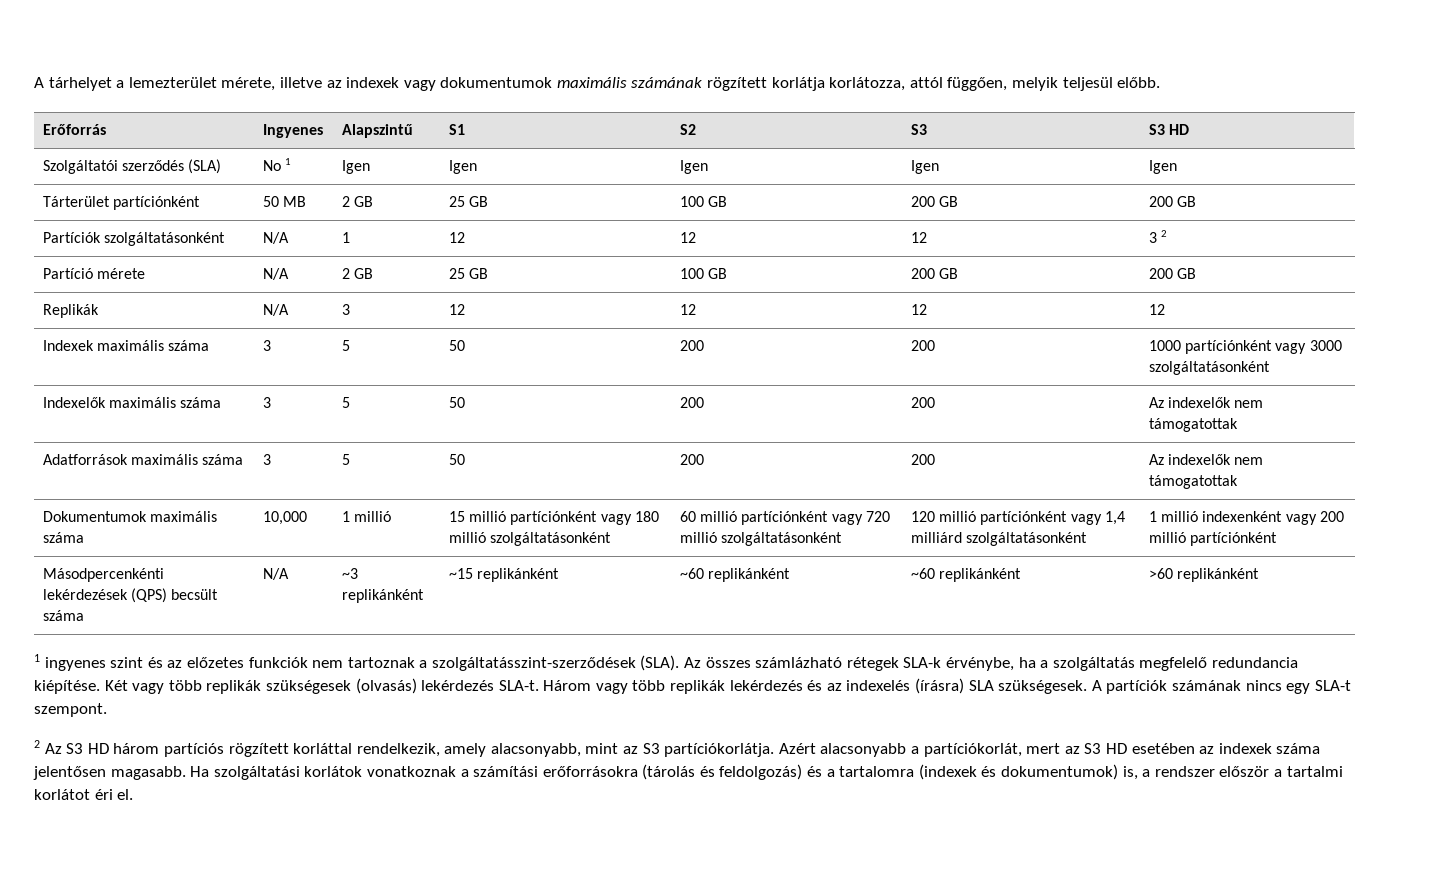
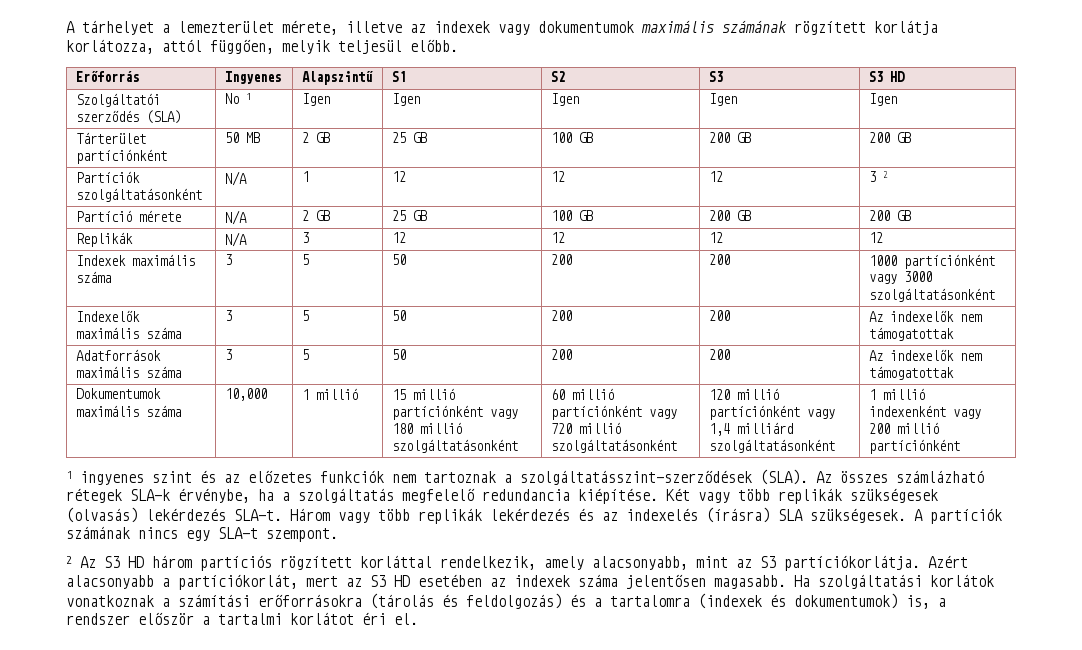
- Másodpercenkénti lekérdezések (QPS) becsült száma | N/A | ~3 replikánként | ~15 replikánként | ~60 replikánként | ~60 replikánként | >60 replikánként

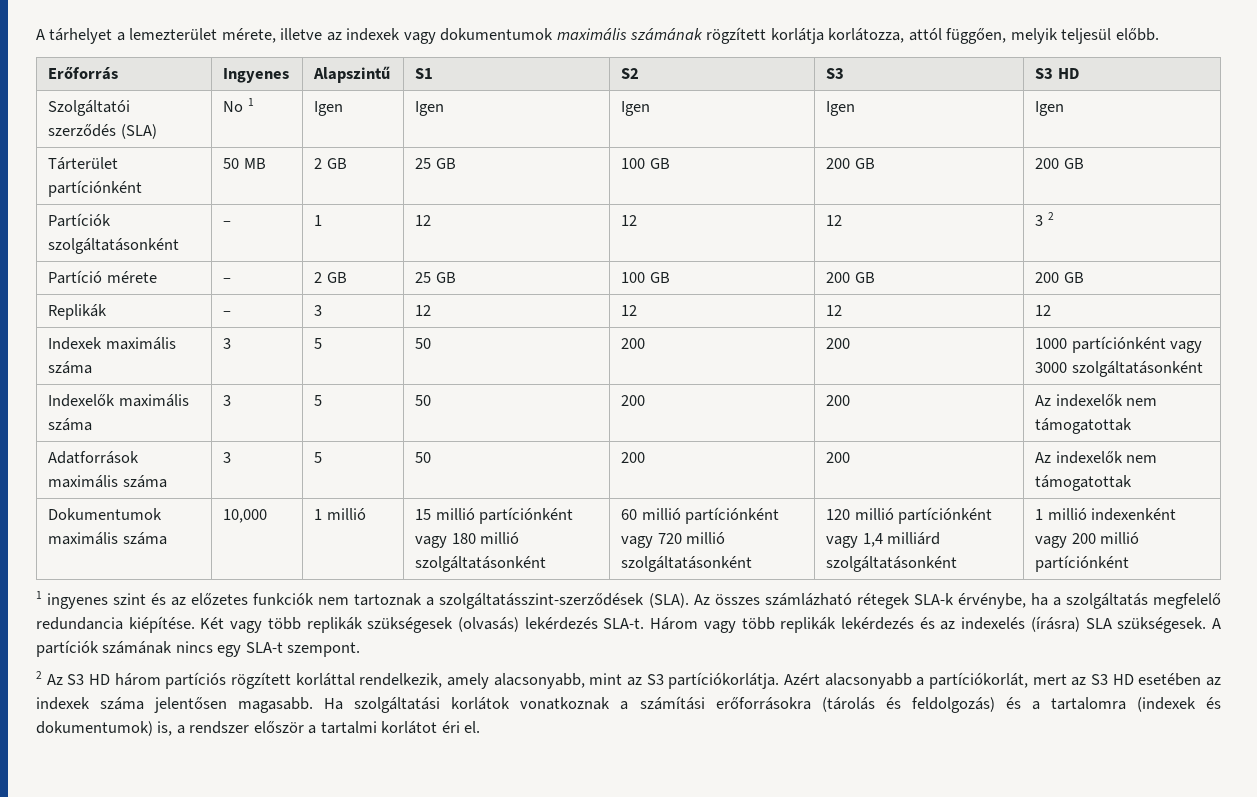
- Partíciók szolgáltatásonként | N/A | 1 | 12 | 12 | 12 | 3 2
+ Partíciók szolgáltatásonként | – | 1 | 12 | 12 | 12 | 3 2
- Partíció mérete | N/A | 2 GB | 25 GB | 100 GB | 200 GB | 200 GB
+ Partíció mérete | – | 2 GB | 25 GB | 100 GB | 200 GB | 200 GB
- Replikák | N/A | 3 | 12 | 12 | 12 | 12
+ Replikák | – | 3 | 12 | 12 | 12 | 12

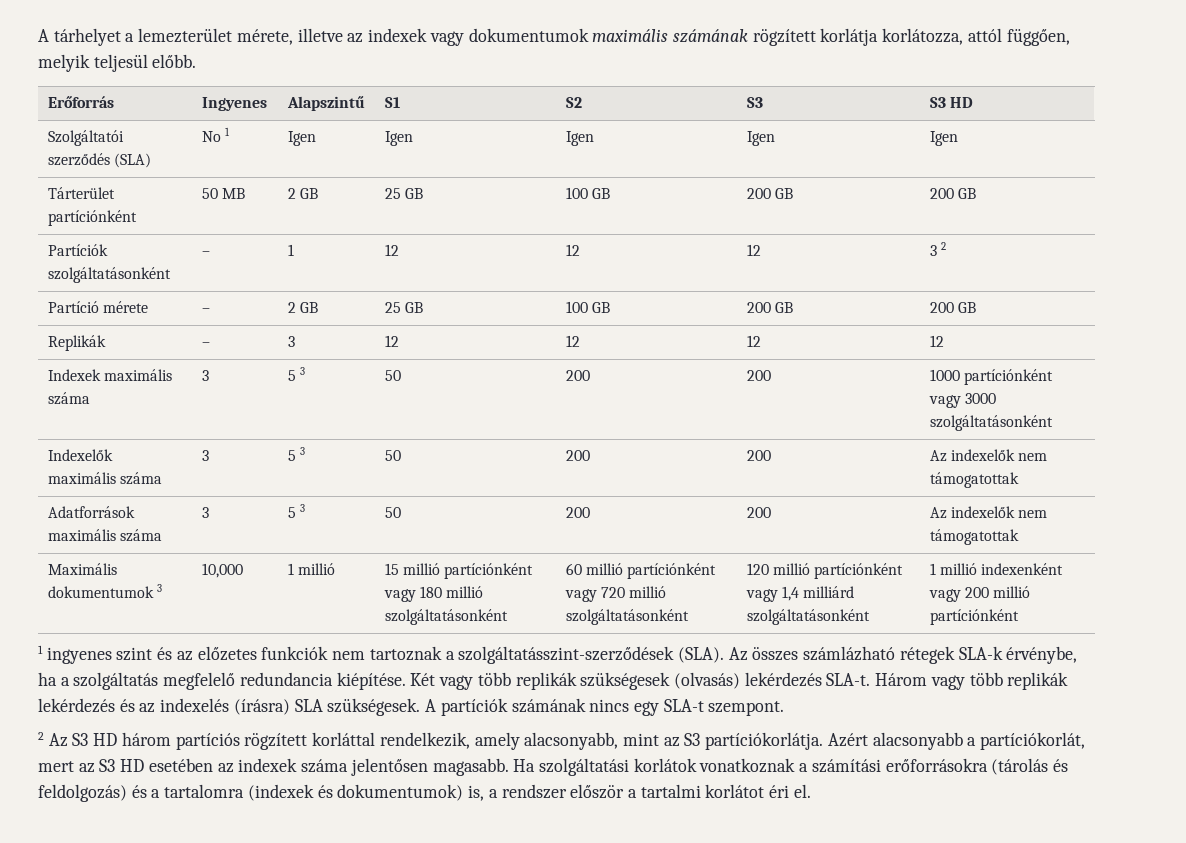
- Indexek maximális száma | 3 | 5 | 50 | 200 | 200 | 1000 partíciónként vagy 3000 szolgáltatásonként
+ Indexek maximális száma | 3 | 5 3 | 50 | 200 | 200 | 1000 partíciónként vagy 3000 szolgáltatásonként
- Indexelők maximális száma | 3 | 5 | 50 | 200 | 200 | Az indexelők nem támogatottak
+ Indexelők maximális száma | 3 | 5 3 | 50 | 200 | 200 | Az indexelők nem támogatottak
- Adatforrások maximális száma | 3 | 5 | 50 | 200 | 200 | Az indexelők nem támogatottak
- Dokumentumok maximális száma | 10,000 | 1 millió | 15 millió partíciónként vagy 180 millió szolgáltatásonként | 60 millió partíciónként vagy 720 millió szolgáltatásonként | 120 millió partíciónként vagy 1,4 milliárd szolgáltatásonként | 1 millió indexenként vagy 200 millió partíciónként
+ Adatforrások maximális száma | 3 | 5 3 | 50 | 200 | 200 | Az indexelők nem támogatottak
+ Maximális dokumentumok 3 | 10,000 | 1 millió | 15 millió partíciónként vagy 180 millió szolgáltatásonként | 60 millió partíciónként vagy 720 millió szolgáltatásonként | 120 millió partíciónként vagy 1,4 milliárd szolgáltatásonként | 1 millió indexenként vagy 200 millió partíciónként

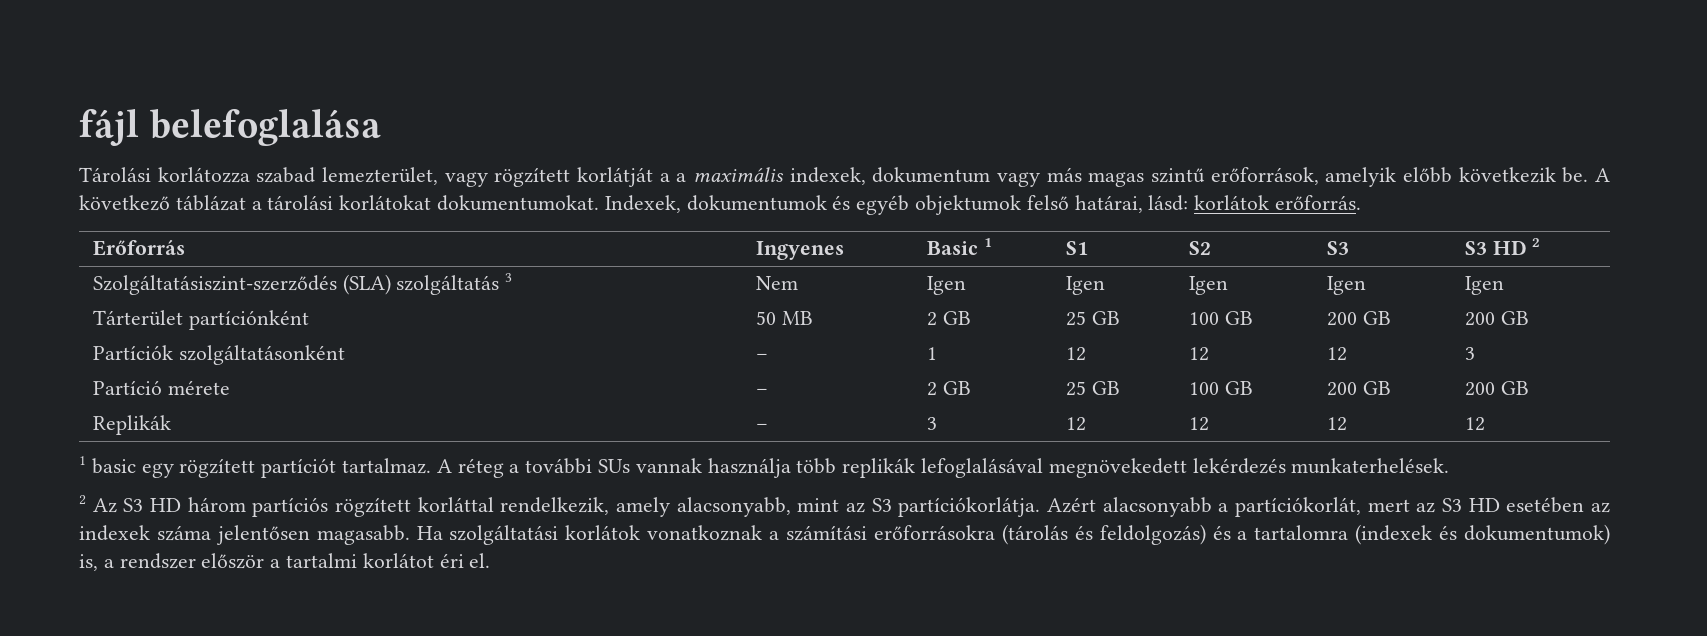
- A tárhelyet a lemezterület mérete, illetve az indexek vagy dokumentumok maximális számának rögzített korlátja korlátozza, attól függően, melyik teljesül előbb.
+ fájl belefoglalása
+ Tárolási korlátozza szabad lemezterület, vagy rögzített korlátját a a maximális indexek, dokumentum vagy más magas szintű erőforrások, amelyik előbb következik be. A következő táblázat a tárolási korlátokat dokumentumokat. Indexek, dokumentumok és egyéb objektumok felső határai, lásd: korlátok erőforrás.
- Erőforrás | Ingyenes | Alapszintű | S1 | S2 | S3 | S3 HD
- Szolgáltatói szerződés (SLA) | No 1 | Igen | Igen | Igen | Igen | Igen
+ Erőforrás | Ingyenes | Basic 1 | S1 | S2 | S3 | S3 HD 2
+ Szolgáltatásiszint-szerződés (SLA) szolgáltatás 3 | Nem | Igen | Igen | Igen | Igen | Igen
- Partíciók szolgáltatásonként | – | 1 | 12 | 12 | 12 | 3 2
+ Partíciók szolgáltatásonként | – | 1 | 12 | 12 | 12 | 3
- Indexek maximális száma | 3 | 5 3 | 50 | 200 | 200 | 1000 partíciónként vagy 3000 szolgáltatásonként
- Indexelők maximális száma | 3 | 5 3 | 50 | 200 | 200 | Az indexelők nem támogatottak
- Adatforrások maximális száma | 3 | 5 3 | 50 | 200 | 200 | Az indexelők nem támogatottak
- Maximális dokumentumok 3 | 10,000 | 1 millió | 15 millió partíciónként vagy 180 millió szolgáltatásonként | 60 millió partíciónként vagy 720 millió szolgáltatásonként | 120 millió partíciónként vagy 1,4 milliárd szolgáltatásonként | 1 millió indexenként vagy 200 millió partíciónként
- 1 ingyenes szint és az előzetes funkciók nem tartoznak a szolgáltatásszint-szerződések (SLA). Az összes számlázható rétegek SLA-k érvénybe, ha a szolgáltatás megfelelő redundancia kiépítése. Két vagy több replikák szükségesek (olvasás) lekérdezés SLA-t. Három vagy több replikák lekérdezés és az indexelés (írásra) SLA szükségesek. A partíciók számának nincs egy SLA-t szempont.
+ 1 basic egy rögzített partíciót tartalmaz. A réteg a további SUs vannak használja több replikák lefoglalásával megnövekedett lekérdezés munkaterhelések.

